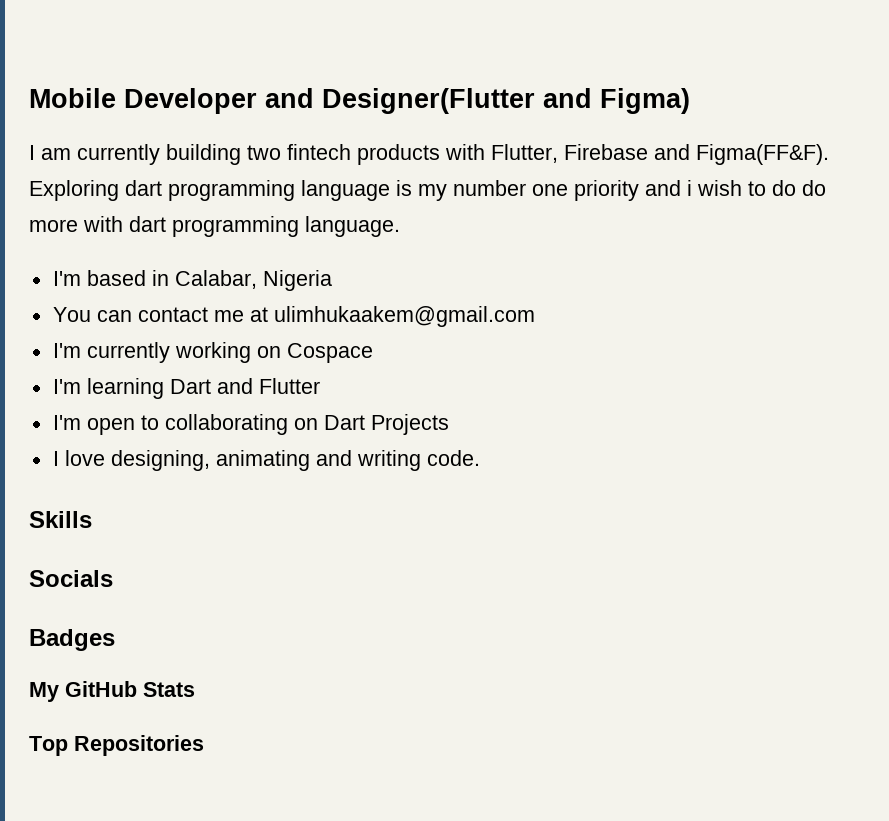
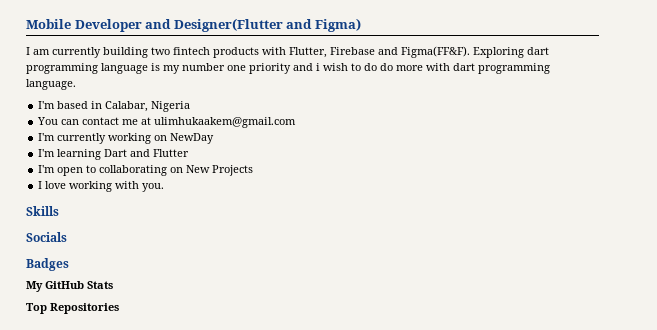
- I'm currently working on Cospace
+ I'm currently working on NewDay
- I'm open to collaborating on Dart Projects
+ I'm open to collaborating on New Projects
- I love designing, animating and writing code.
+ I love working with you.

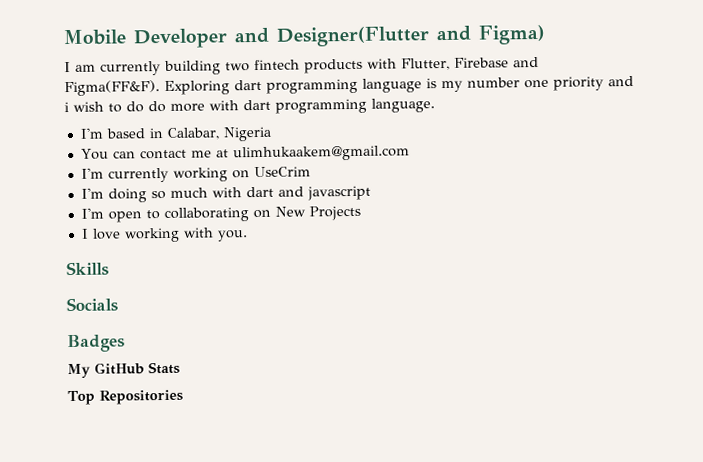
- I'm currently working on NewDay
- I'm learning Dart and Flutter
+ I'm currently working on UseCrim
+ I'm doing so much with dart and javascript

